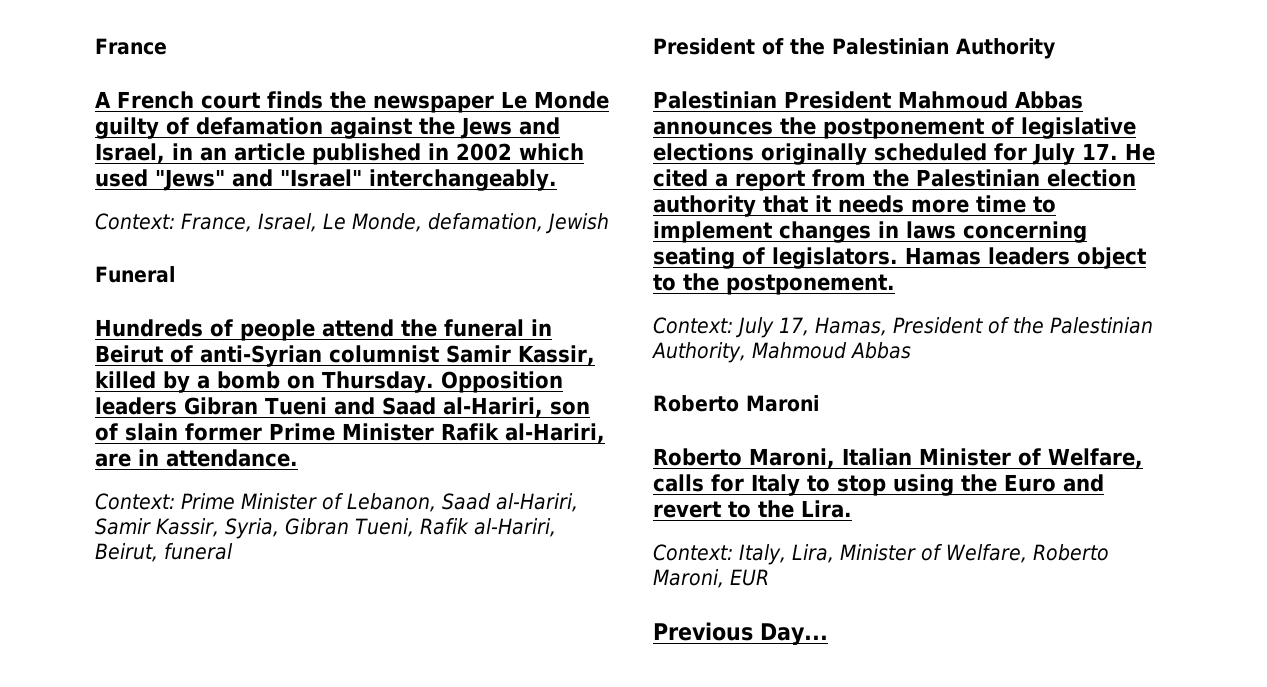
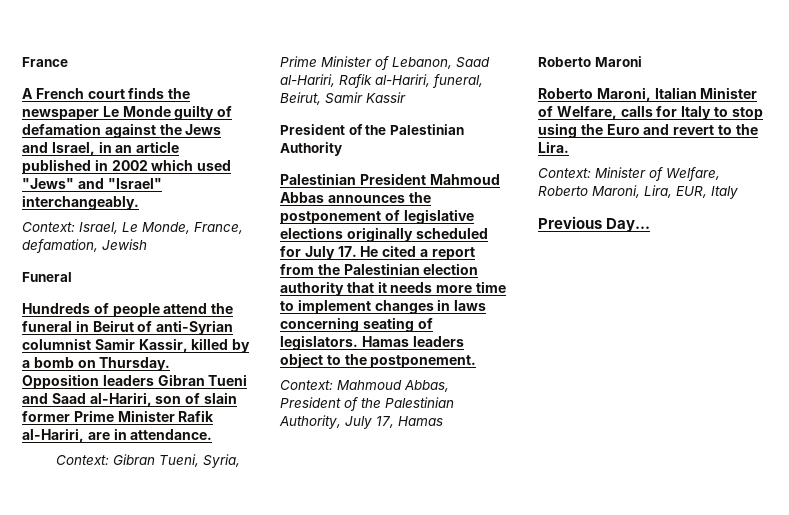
- Context: France, Israel, Le Monde, defamation, Jewish
+ Context: Israel, Le Monde, France, defamation, Jewish
- Context: Prime Minister of Lebanon, Saad al-Hariri, Samir Kassir, Syria, Gibran Tueni, Rafik al-Hariri, Beirut, funeral
+ Context: Gibran Tueni, Syria, Prime Minister of Lebanon, Saad al-Hariri, Rafik al-Hariri, funeral, Beirut, Samir Kassir
- Context: July 17, Hamas, President of the Palestinian Authority, Mahmoud Abbas
+ Context: Mahmoud Abbas, President of the Palestinian Authority, July 17, Hamas
- Context: Italy, Lira, Minister of Welfare, Roberto Maroni, EUR
+ Context: Minister of Welfare, Roberto Maroni, Lira, EUR, Italy

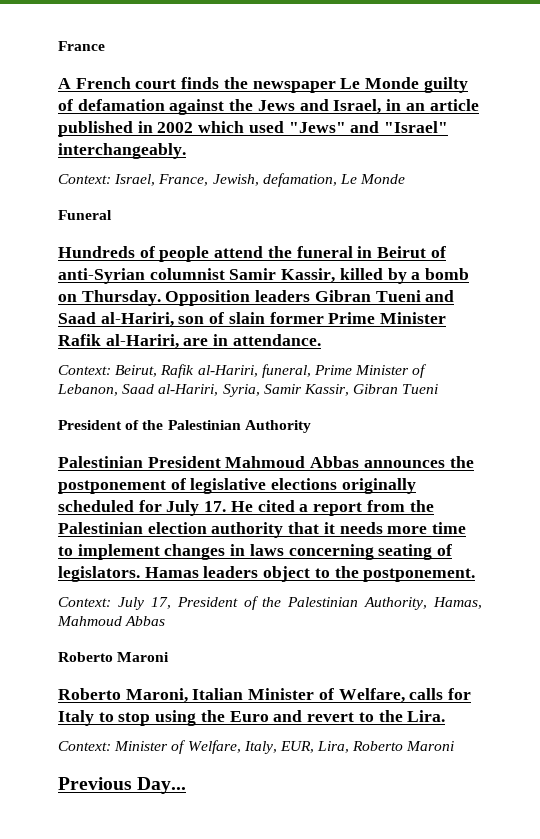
- Context: Israel, Le Monde, France, defamation, Jewish
+ Context: Israel, France, Jewish, defamation, Le Monde
- Context: Gibran Tueni, Syria, Prime Minister of Lebanon, Saad al-Hariri, Rafik al-Hariri, funeral, Beirut, Samir Kassir
+ Context: Beirut, Rafik al-Hariri, funeral, Prime Minister of Lebanon, Saad al-Hariri, Syria, Samir Kassir, Gibran Tueni
- Context: Mahmoud Abbas, President of the Palestinian Authority, July 17, Hamas
+ Context: July 17, President of the Palestinian Authority, Hamas, Mahmoud Abbas
- Context: Minister of Welfare, Roberto Maroni, Lira, EUR, Italy
+ Context: Minister of Welfare, Italy, EUR, Lira, Roberto Maroni

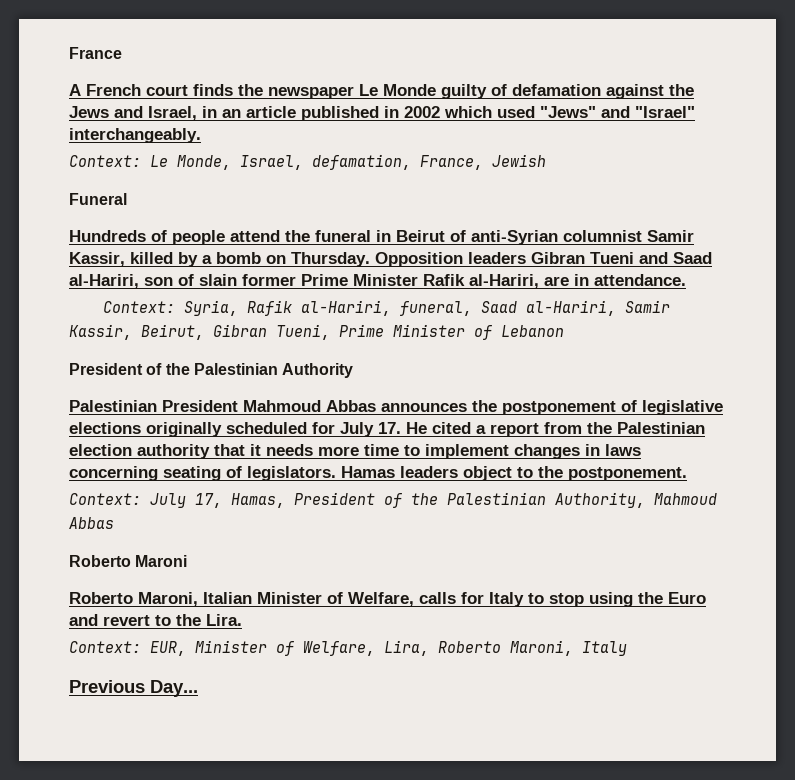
- Context: Israel, France, Jewish, defamation, Le Monde
+ Context: Le Monde, Israel, defamation, France, Jewish
- Context: Beirut, Rafik al-Hariri, funeral, Prime Minister of Lebanon, Saad al-Hariri, Syria, Samir Kassir, Gibran Tueni
+ Context: Syria, Rafik al-Hariri, funeral, Saad al-Hariri, Samir Kassir, Beirut, Gibran Tueni, Prime Minister of Lebanon
- Context: July 17, President of the Palestinian Authority, Hamas, Mahmoud Abbas
+ Context: July 17, Hamas, President of the Palestinian Authority, Mahmoud Abbas
- Context: Minister of Welfare, Italy, EUR, Lira, Roberto Maroni
+ Context: EUR, Minister of Welfare, Lira, Roberto Maroni, Italy

